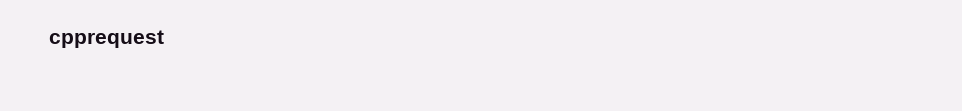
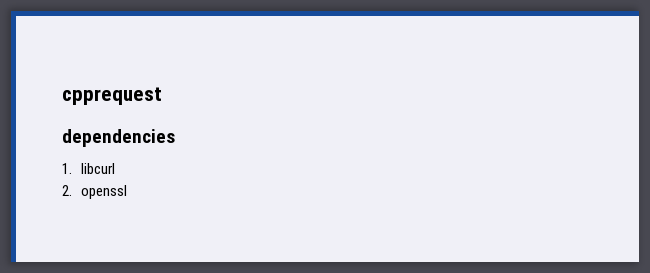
+ dependencies
+ 1. libcurl
+ 2. openssl

